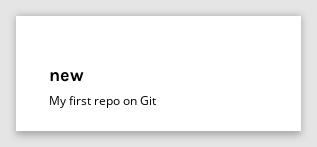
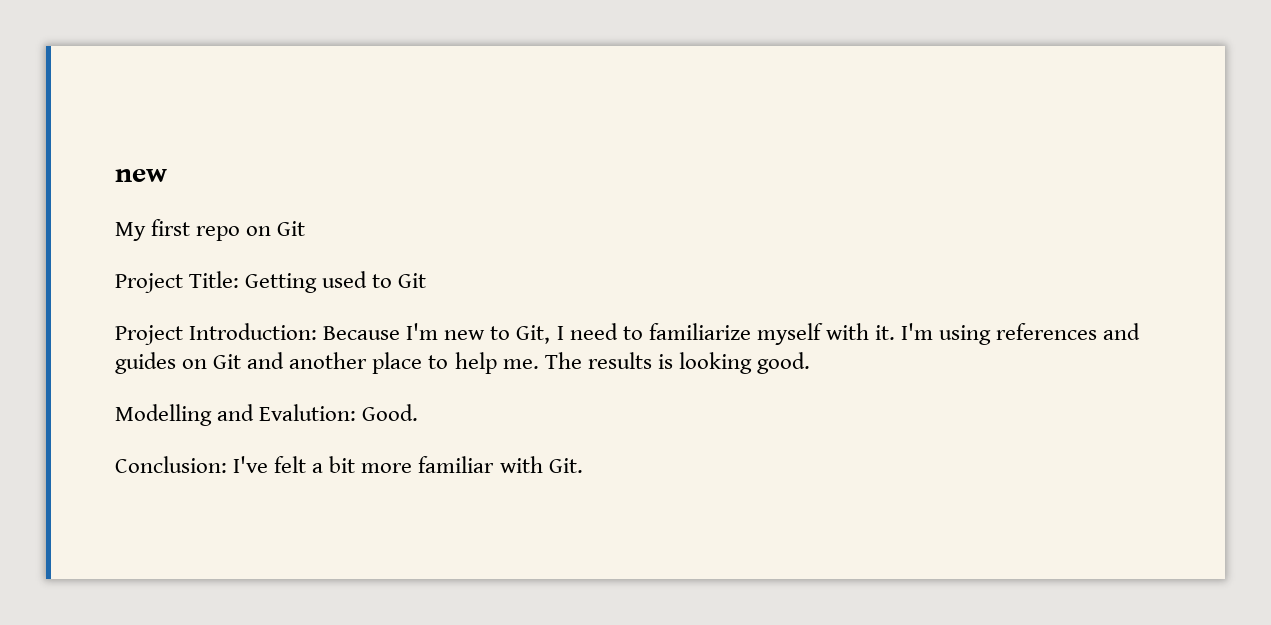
+ Project Title: Getting used to Git
+ Project Introduction: Because I'm new to Git, I need to familiarize myself with it. I'm using references and guides on Git and another place to help me. The results is looking good.
+ Modelling and Evalution: Good.
+ Conclusion: I've felt a bit more familiar with Git.

